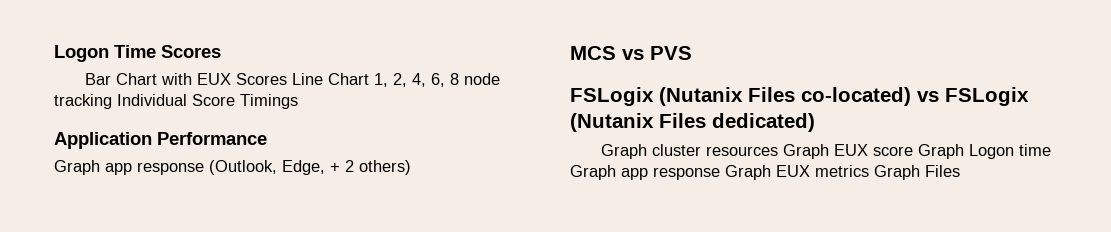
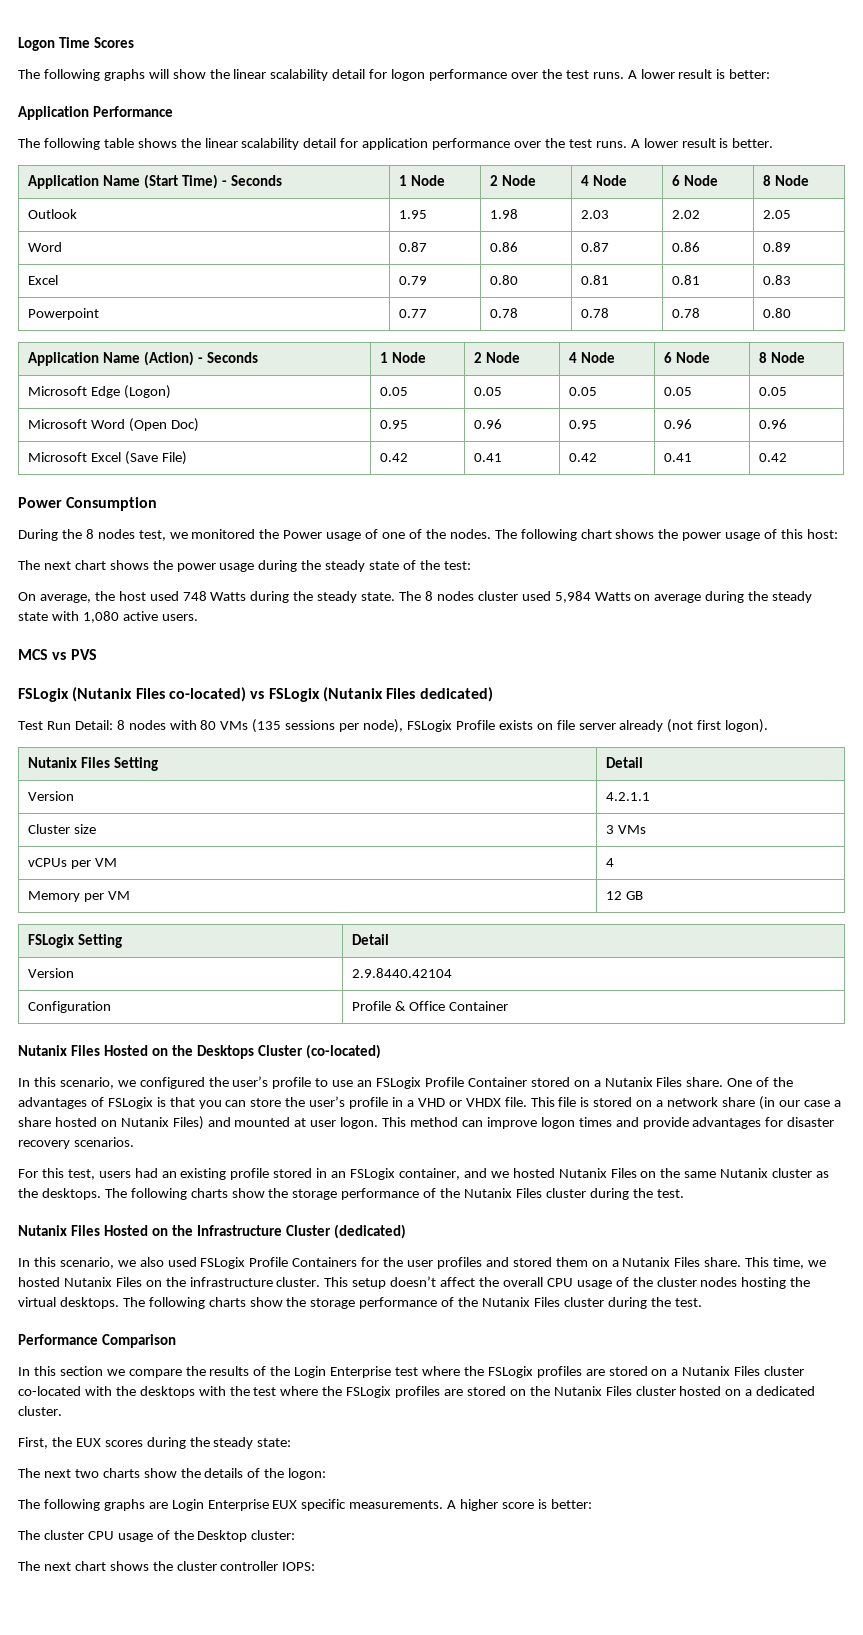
- Bar Chart with EUX Scores Line Chart 1, 2, 4, 6, 8 node tracking Individual Score Timings
+ The following graphs will show the linear scalability detail for logon performance over the test runs. A lower result is better:
  Application Performance
- Graph app response (Outlook, Edge, + 2 others)
+ The following table shows the linear scalability detail for application performance over the test runs. A lower result is better.
+ Application Name (Start Time) - Seconds | 1 Node | 2 Node | 4 Node | 6 Node | 8 Node
+ Outlook | 1.95 | 1.98 | 2.03 | 2.02 | 2.05
+ Word | 0.87 | 0.86 | 0.87 | 0.86 | 0.89
+ Excel | 0.79 | 0.80 | 0.81 | 0.81 | 0.83
+ Powerpoint | 0.77 | 0.78 | 0.78 | 0.78 | 0.80
+ Application Name (Action) - Seconds | 1 Node | 2 Node | 4 Node | 6 Node | 8 Node
+ Microsoft Edge (Logon) | 0.05 | 0.05 | 0.05 | 0.05 | 0.05
+ Microsoft Word (Open Doc) | 0.95 | 0.96 | 0.95 | 0.96 | 0.96
+ Microsoft Excel (Save File) | 0.42 | 0.41 | 0.42 | 0.41 | 0.42
+ Power Consumption
+ During the 8 nodes test, we monitored the Power usage of one of the nodes. The following chart shows the power usage of this host:
+ The next chart shows the power usage during the steady state of the test:
+ On average, the host used 748 Watts during the steady state. The 8 nodes cluster used 5,984 Watts on average during the steady state with 1,080 active users.
- Graph cluster resources Graph EUX score Graph Logon time Graph app response Graph EUX metrics Graph Files
+ Test Run Detail: 8 nodes with 80 VMs (135 sessions per node), FSLogix Profile exists on file server already (not first logon).
+ Nutanix Files Setting | Detail
+ Version | 4.2.1.1
+ Cluster size | 3 VMs
+ vCPUs per VM | 4
+ Memory per VM | 12 GB
+ FSLogix Setting | Detail
+ Version | 2.9.8440.42104
+ Configuration | Profile & Office Container
+ Nutanix Files Hosted on the Desktops Cluster (co-located)
+ In this scenario, we configured the user’s profile to use an FSLogix Profile Container stored on a Nutanix Files share. One of the advantages of FSLogix is that you can store the user’s profile in a VHD or VHDX file. This file is stored on a network share (in our case a share hosted on Nutanix Files) and mounted at user logon. This method can improve logon times and provide advantages for disaster recovery scenarios.
+ For this test, users had an existing profile stored in an FSLogix container, and we hosted Nutanix Files on the same Nutanix cluster as the desktops. The following charts show the storage performance of the Nutanix Files cluster during the test.
+ Nutanix Files Hosted on the Infrastructure Cluster (dedicated)
+ In this scenario, we also used FSLogix Profile Containers for the user profiles and stored them on a Nutanix Files share. This time, we hosted Nutanix Files on the infrastructure cluster. This setup doesn’t affect the overall CPU usage of the cluster nodes hosting the virtual desktops. The following charts show the storage performance of the Nutanix Files cluster during the test.
+ Performance Comparison
+ In this section we compare the results of the Login Enterprise test where the FSLogix profiles are stored on a Nutanix Files cluster co-located with the desktops with the test where the FSLogix profiles are stored on the Nutanix Files cluster hosted on a dedicated cluster.
+ First, the EUX scores during the steady state:
+ The next two charts show the details of the logon:
+ The following graphs are Login Enterprise EUX specific measurements. A higher score is better:
+ The cluster CPU usage of the Desktop cluster:
+ The next chart shows the cluster controller IOPS:

